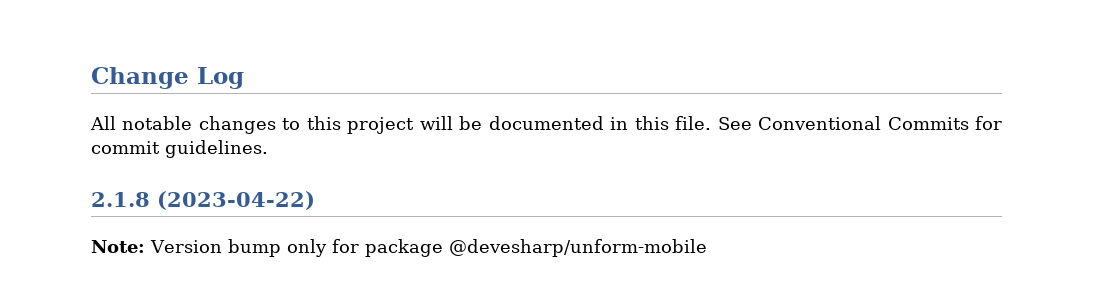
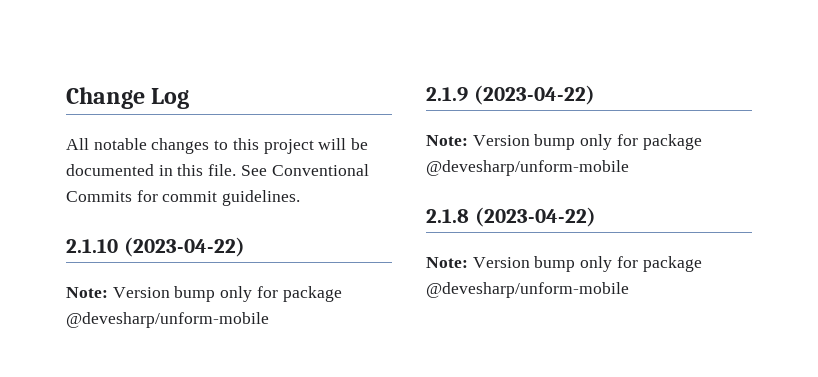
+ 2.1.10 (2023-04-22)
+ Note: Version bump only for package @devesharp/unform-mobile
+ 2.1.9 (2023-04-22)
+ Note: Version bump only for package @devesharp/unform-mobile

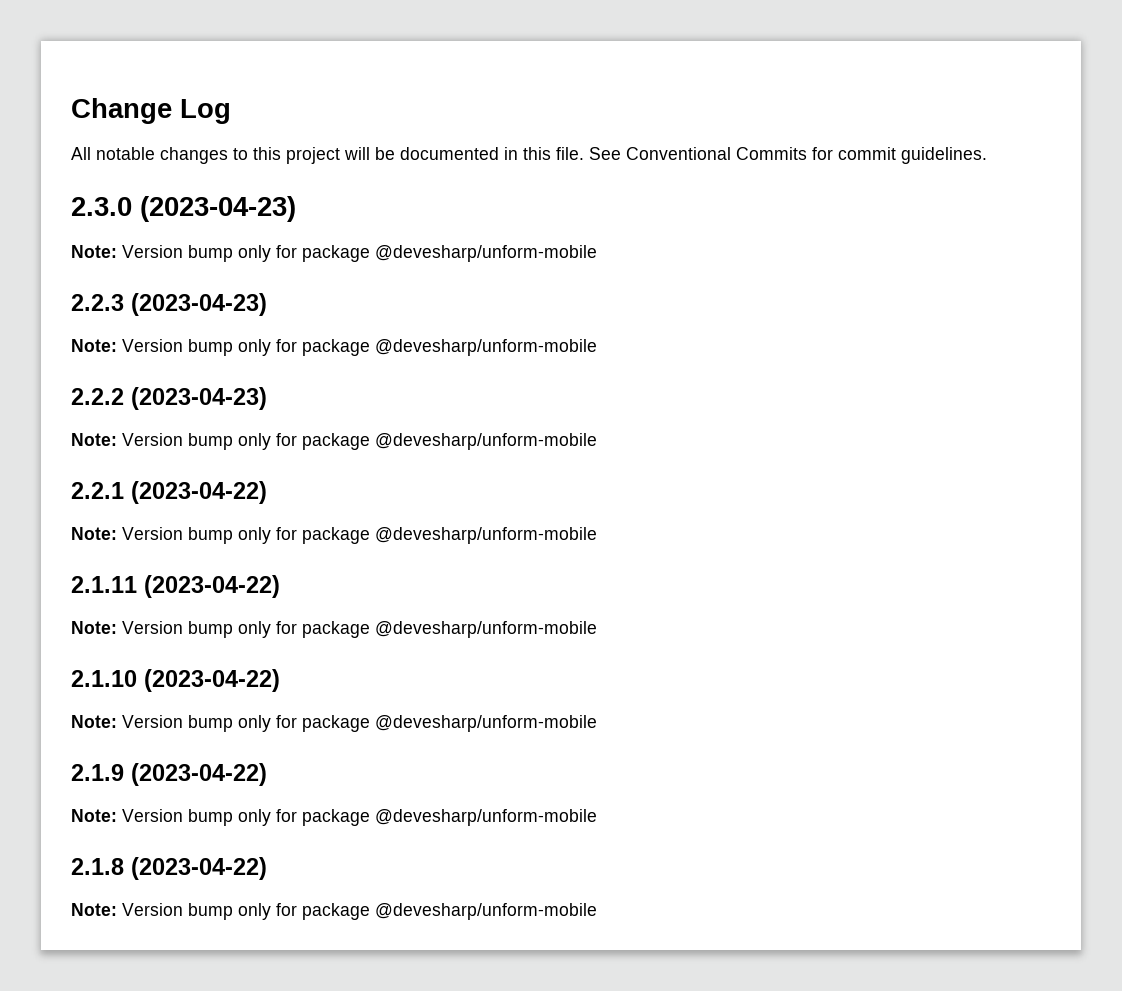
+ 2.3.0 (2023-04-23)
+ Note: Version bump only for package @devesharp/unform-mobile
+ 2.2.3 (2023-04-23)
+ Note: Version bump only for package @devesharp/unform-mobile
+ 2.2.2 (2023-04-23)
+ Note: Version bump only for package @devesharp/unform-mobile
+ 2.2.1 (2023-04-22)
+ Note: Version bump only for package @devesharp/unform-mobile
+ 2.1.11 (2023-04-22)
+ Note: Version bump only for package @devesharp/unform-mobile

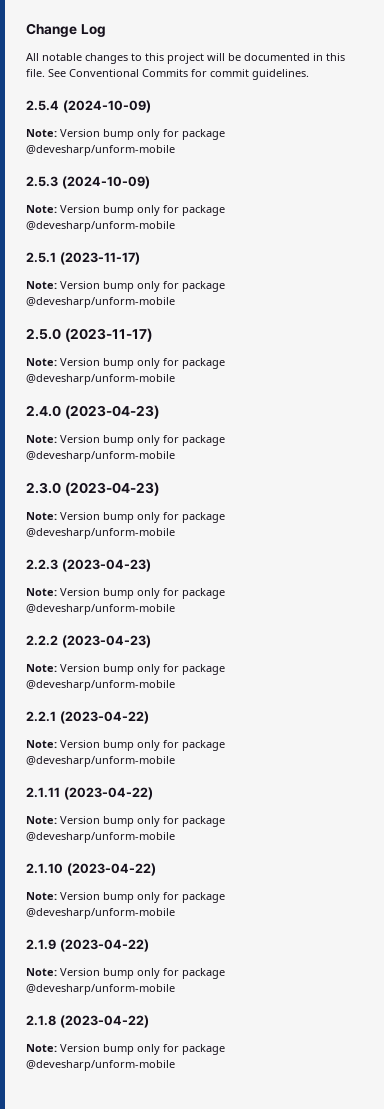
+ 2.5.4 (2024-10-09)
+ Note: Version bump only for package @devesharp/unform-mobile
+ 2.5.3 (2024-10-09)
+ Note: Version bump only for package @devesharp/unform-mobile
+ 2.5.1 (2023-11-17)
+ Note: Version bump only for package @devesharp/unform-mobile
+ 2.5.0 (2023-11-17)
+ Note: Version bump only for package @devesharp/unform-mobile
+ 2.4.0 (2023-04-23)
+ Note: Version bump only for package @devesharp/unform-mobile

